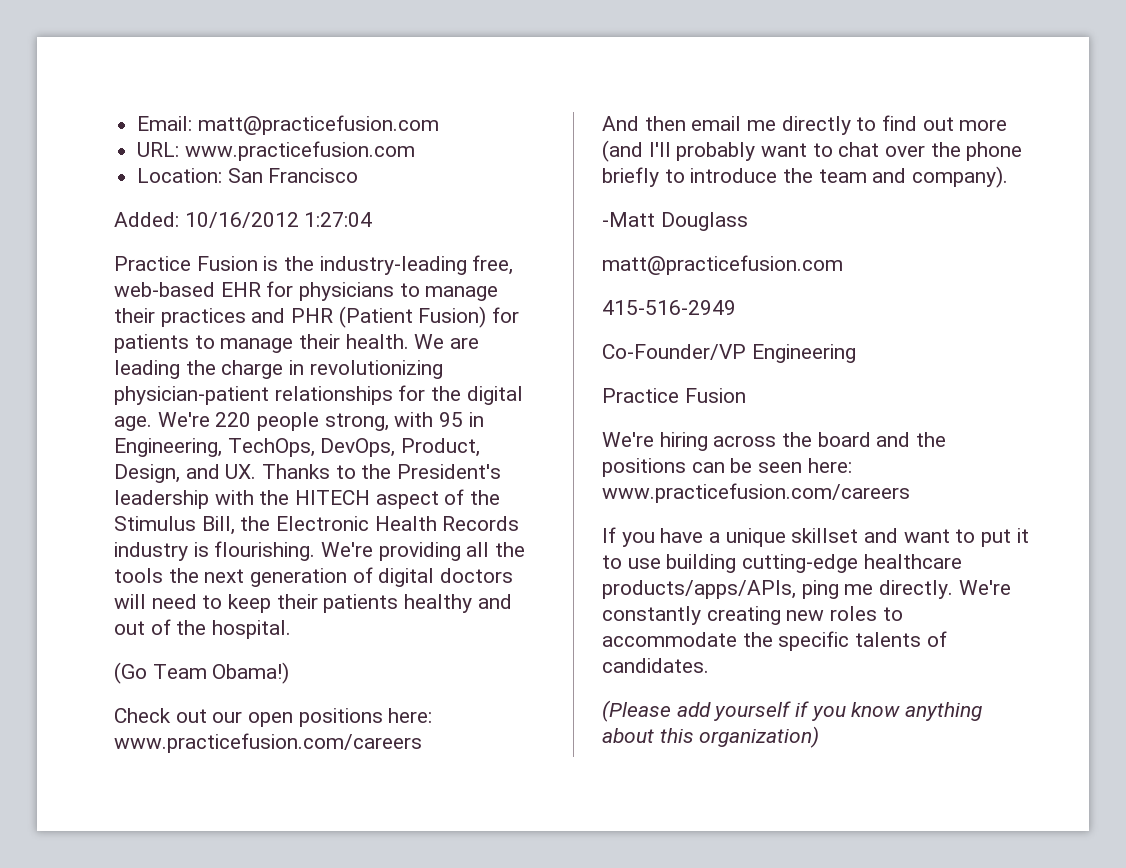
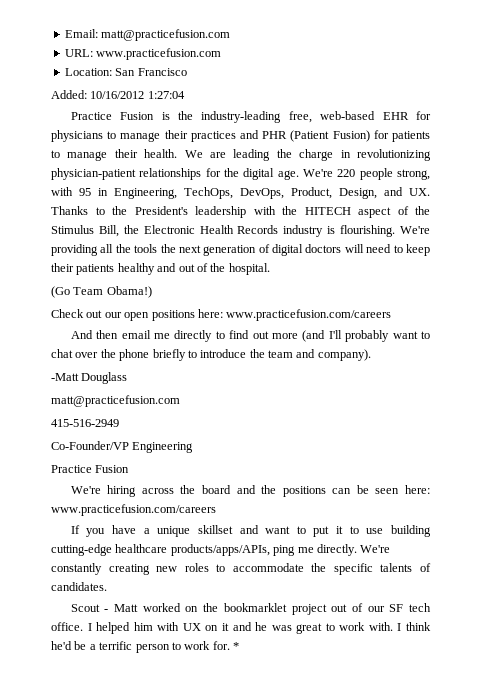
- (Please add yourself if you know anything about this organization)
+ Scout - Matt worked on the bookmarklet project out of our SF tech office. I helped him with UX on it and he was great to work with. I think he'd be a terrific person to work for. *

